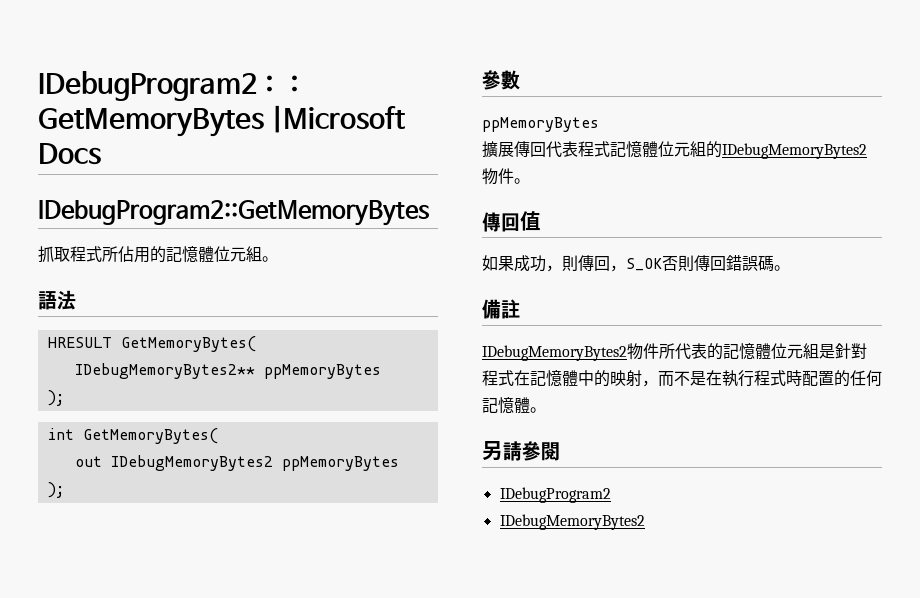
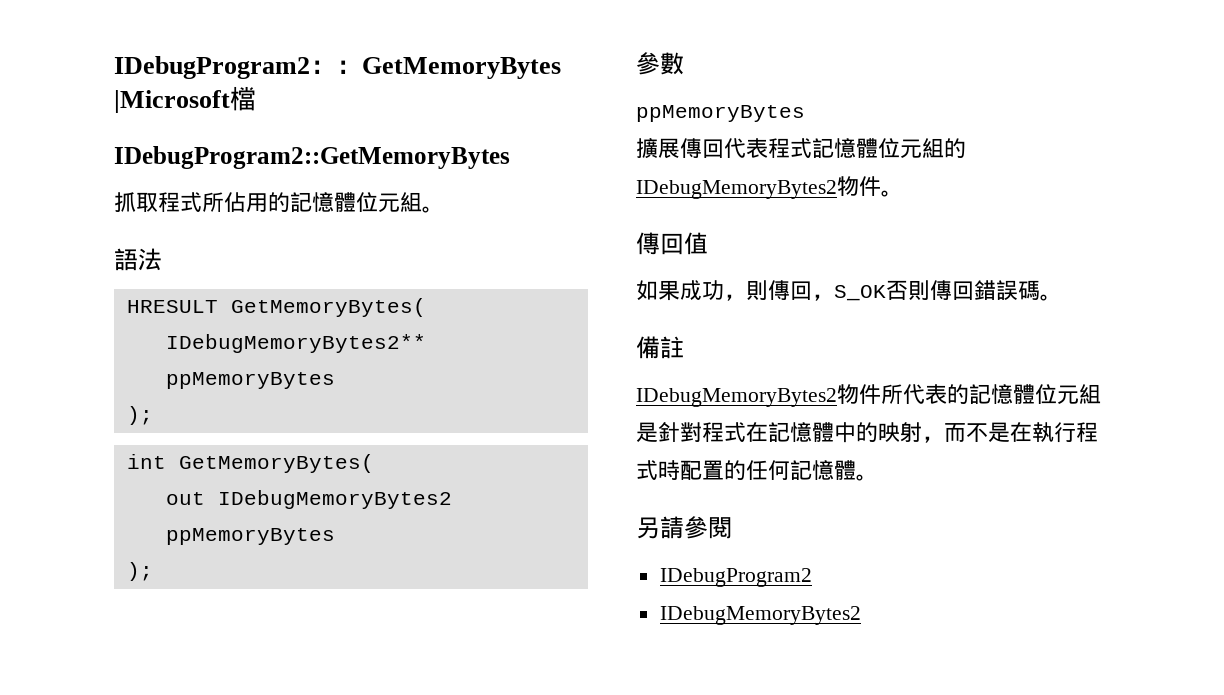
- IDebugProgram2：：GetMemoryBytes |Microsoft Docs
+ IDebugProgram2：：GetMemoryBytes |Microsoft檔

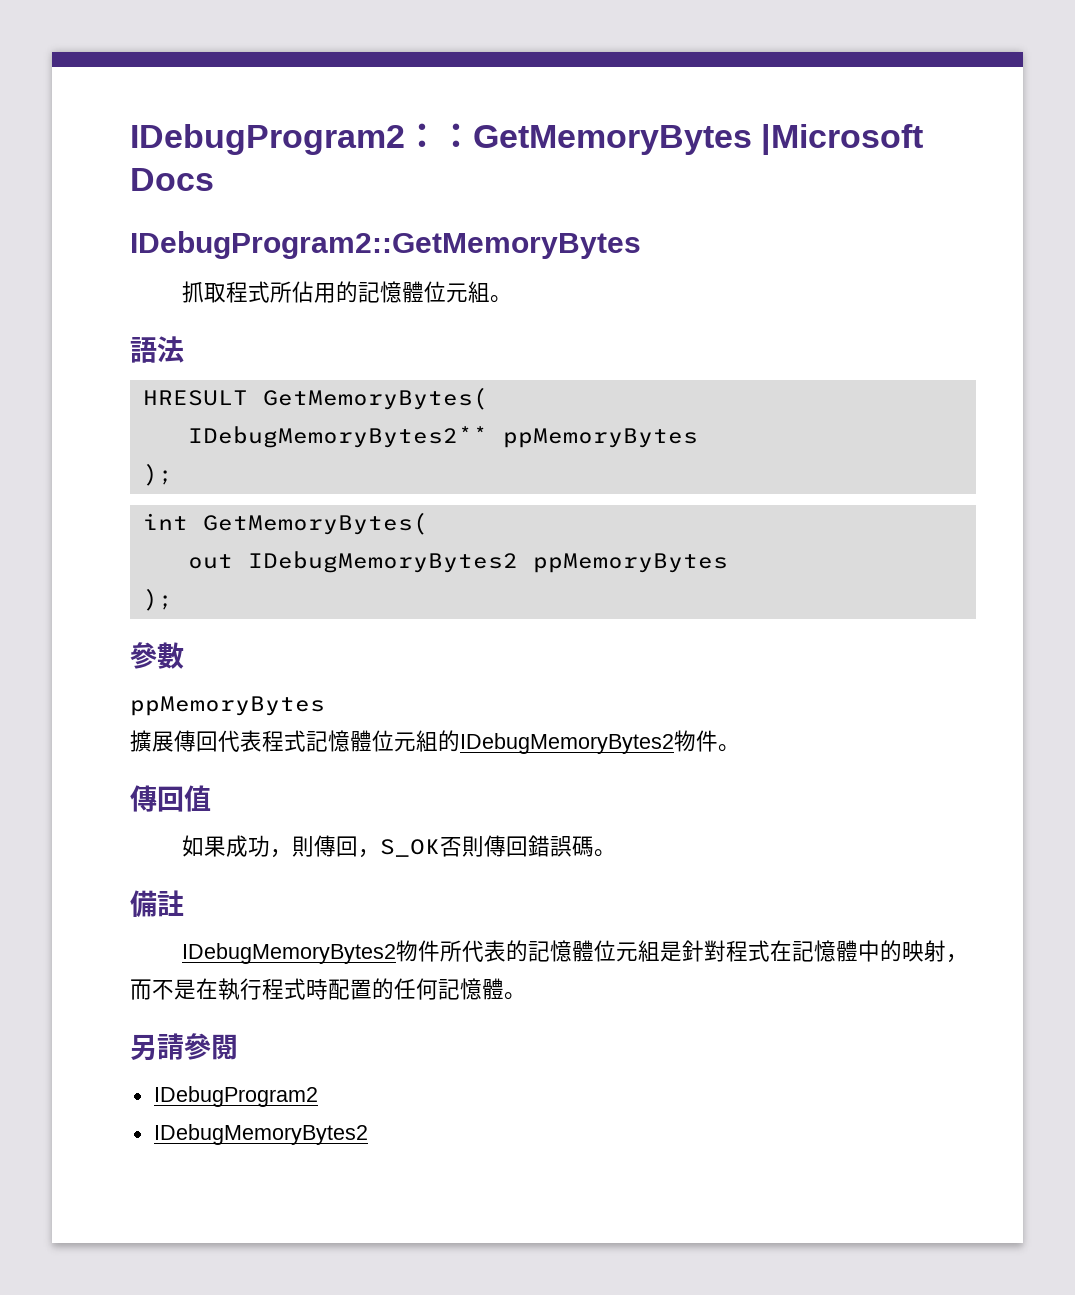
- IDebugProgram2：：GetMemoryBytes |Microsoft檔
+ IDebugProgram2：：GetMemoryBytes |Microsoft Docs

